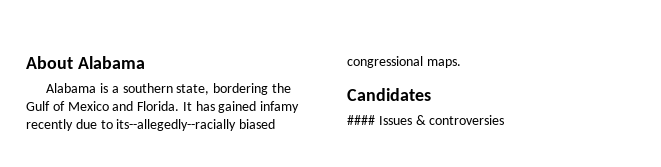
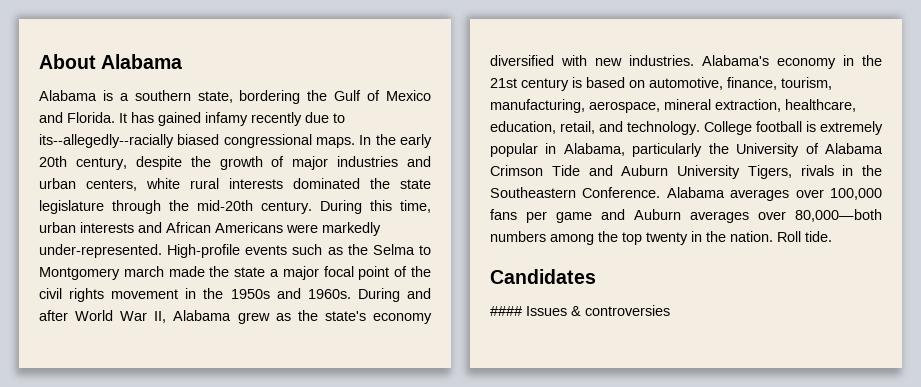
+ In the early 20th century, despite the growth of major industries and urban centers, white rural interests dominated the state legislature through the mid-20th century. During this time, urban interests and African Americans were markedly under-represented. High-profile events such as the Selma to Montgomery march made the state a major focal point of the civil rights movement in the 1950s and 1960s. During and after World War II, Alabama grew as the state's economy diversified with new industries. Alabama's economy in the 21st century is based on automotive, finance, tourism, manufacturing, aerospace, mineral extraction, healthcare, education, retail, and technology. College football is extremely popular in Alabama, particularly the University of Alabama Crimson Tide and Auburn University Tigers, rivals in the Southeastern Conference. Alabama averages over 100,000 fans per game and Auburn averages over 80,000—both numbers among the top twenty in the nation. Roll tide.

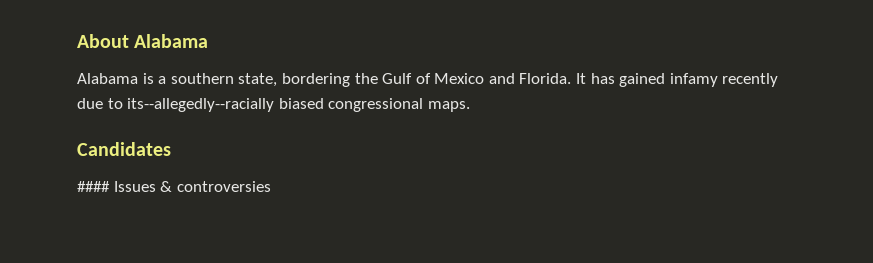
- In the early 20th century, despite the growth of major industries and urban centers, white rural interests dominated the state legislature through the mid-20th century. During this time, urban interests and African Americans were markedly under-represented. High-profile events such as the Selma to Montgomery march made the state a major focal point of the civil rights movement in the 1950s and 1960s. During and after World War II, Alabama grew as the state's economy diversified with new industries. Alabama's economy in the 21st century is based on automotive, finance, tourism, manufacturing, aerospace, mineral extraction, healthcare, education, retail, and technology. College football is extremely popular in Alabama, particularly the University of Alabama Crimson Tide and Auburn University Tigers, rivals in the Southeastern Conference. Alabama averages over 100,000 fans per game and Auburn averages over 80,000—both numbers among the top twenty in the nation. Roll tide.

